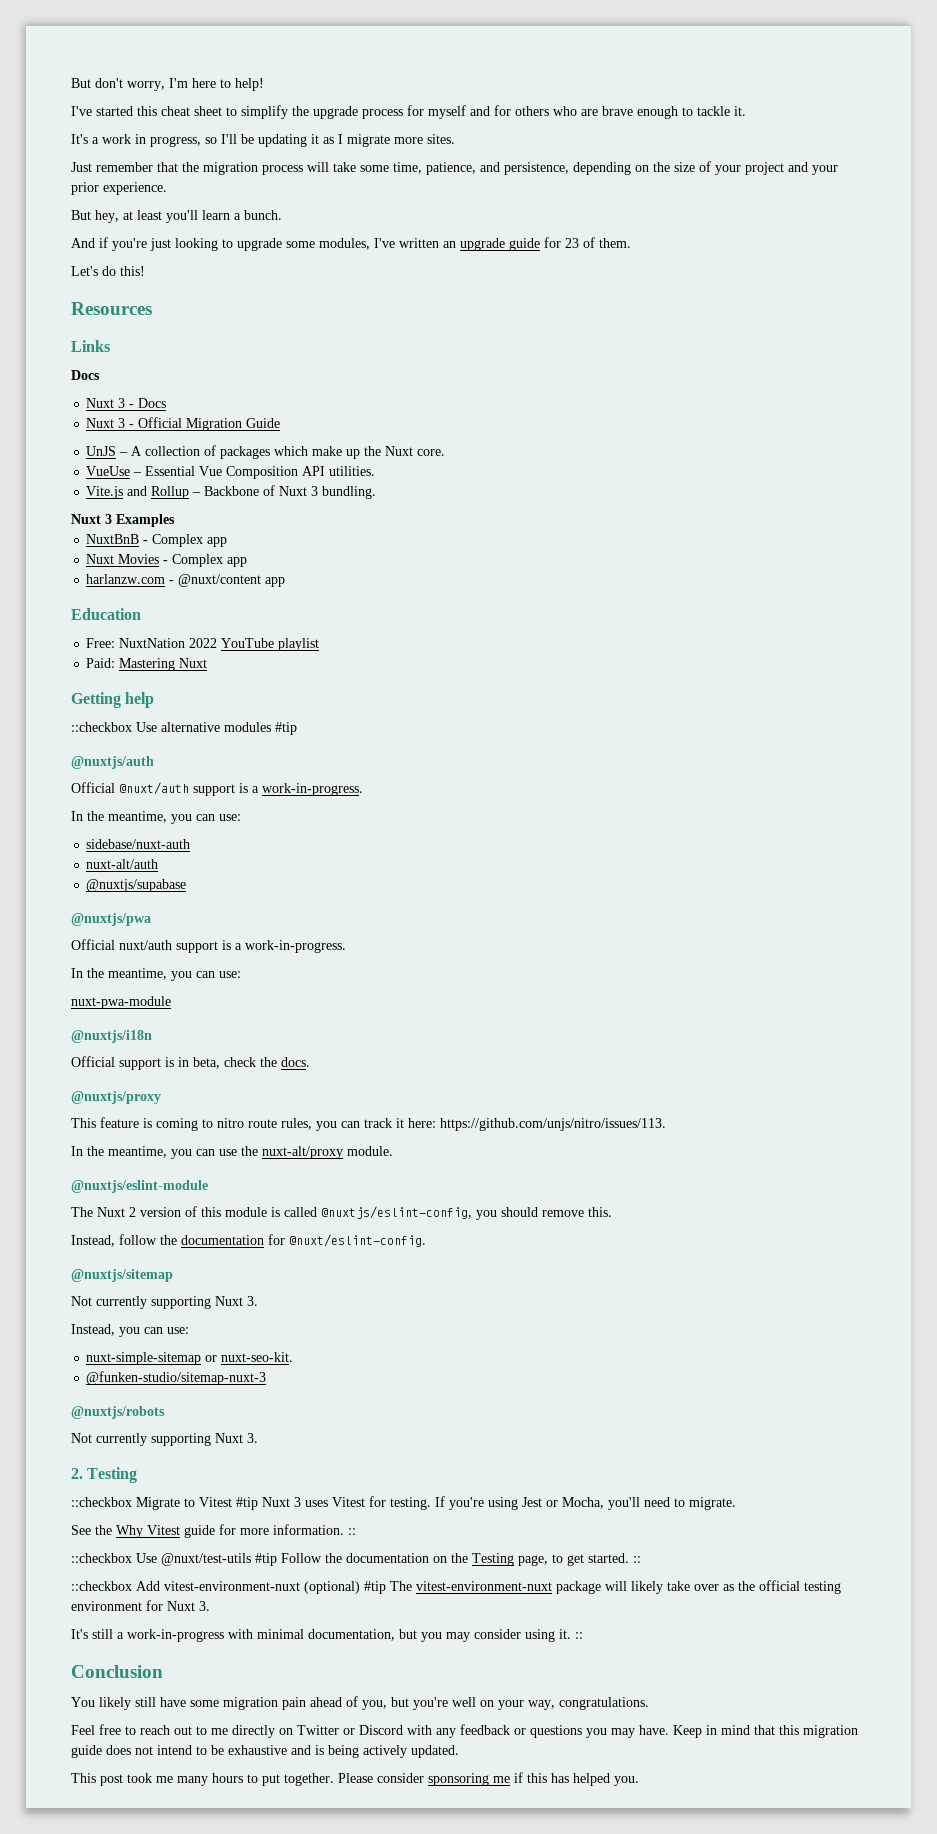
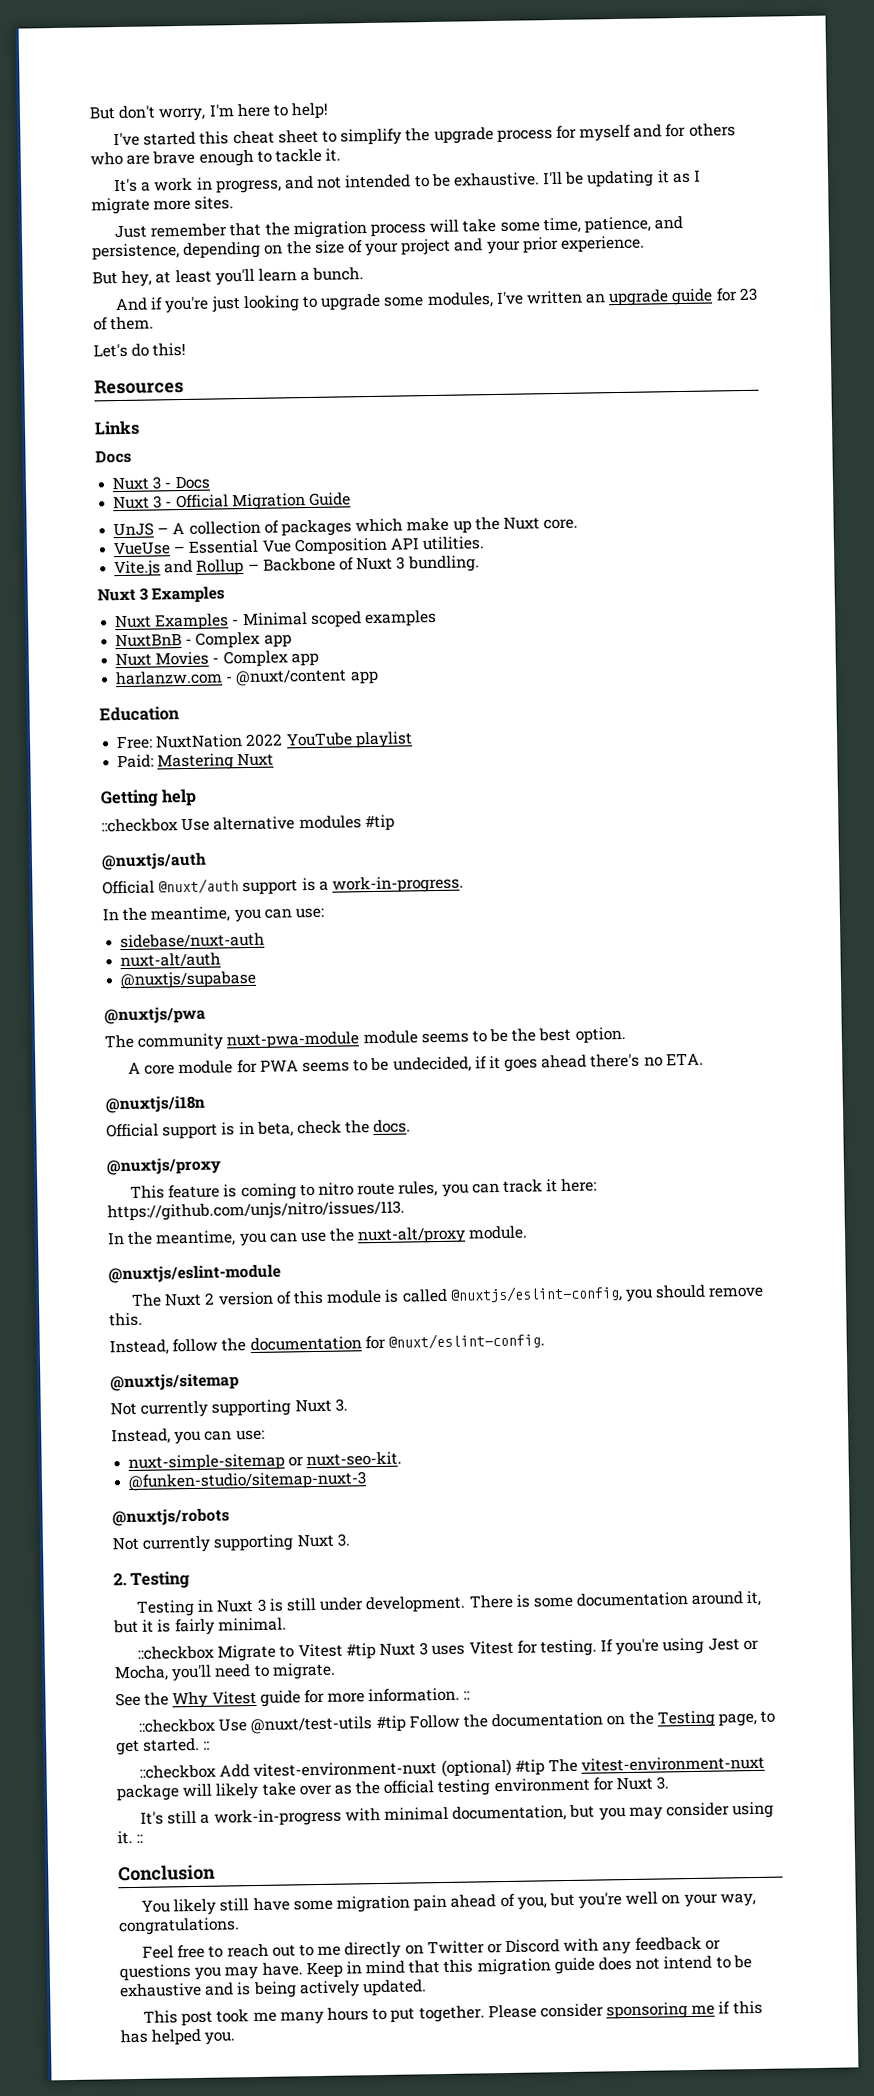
- It's a work in progress, so I'll be updating it as I migrate more sites.
+ It's a work in progress, and not intended to be exhaustive. I'll be updating it as I migrate more sites.
+ Nuxt Examples - Minimal scoped examples
- Official nuxt/auth support is a work-in-progress.
- In the meantime, you can use:
- nuxt-pwa-module
+ The community nuxt-pwa-module module seems to be the best option.
+ A core module for PWA seems to be undecided, if it goes ahead there's no ETA.
+ Testing in Nuxt 3 is still under development. There is some documentation around it, but it is fairly minimal.

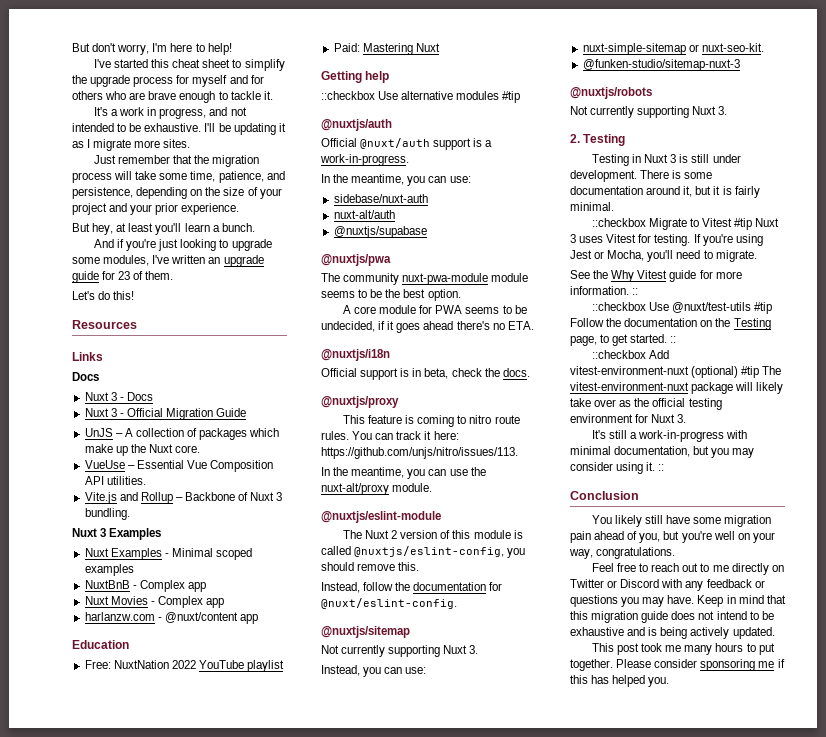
- This feature is coming to nitro route rules, you can track it here: https://github.com/unjs/nitro/issues/113.
+ This feature is coming to nitro route rules. You can track it here: https://github.com/unjs/nitro/issues/113.

